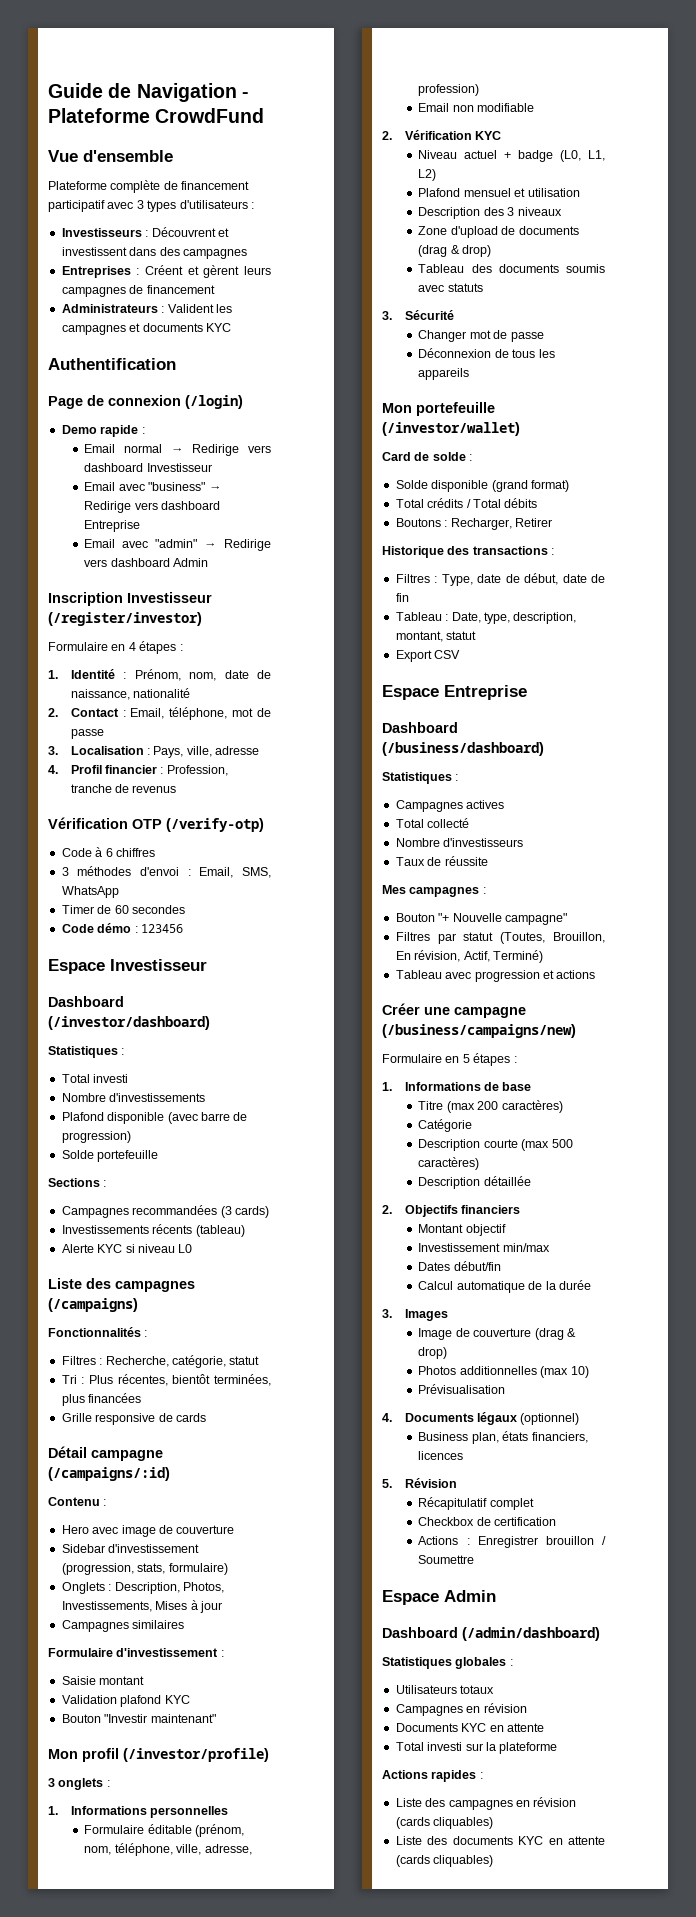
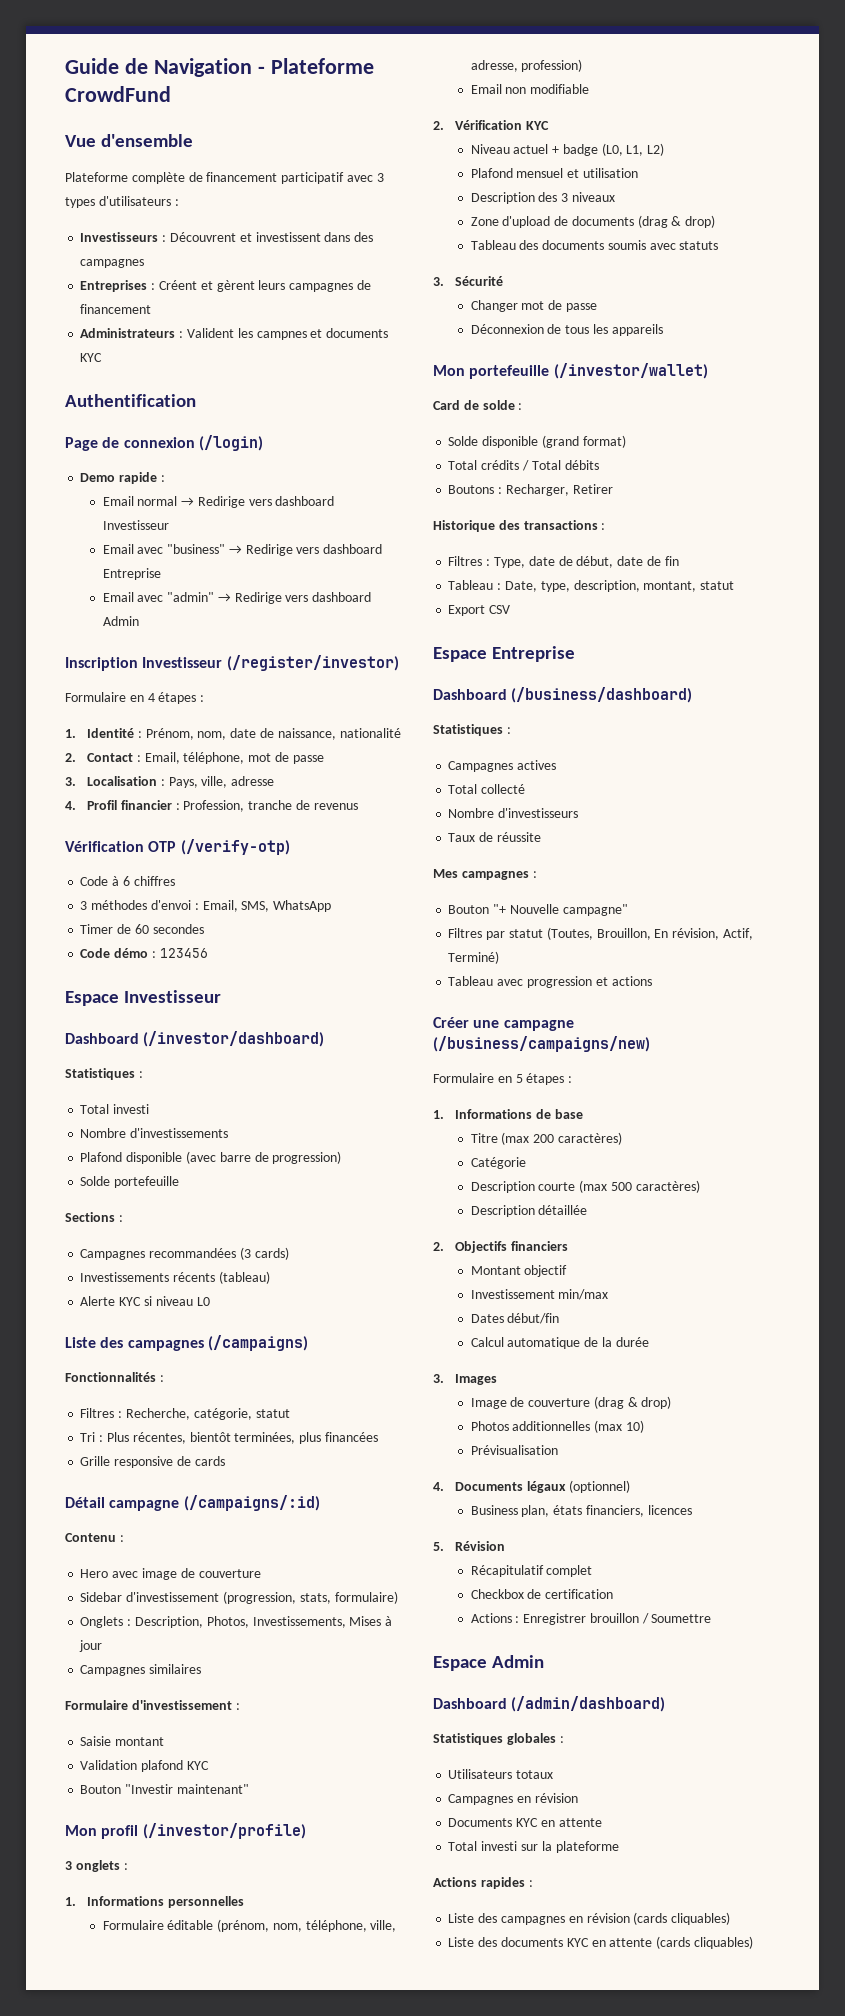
- Administrateurs : Valident les campagnes et documents KYC
+ Administrateurs : Valident les campnes et documents KYC

